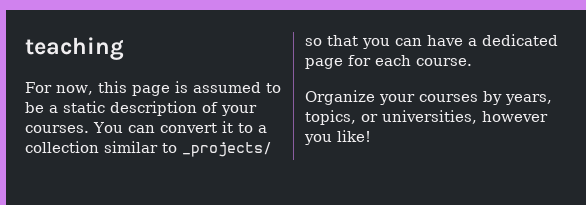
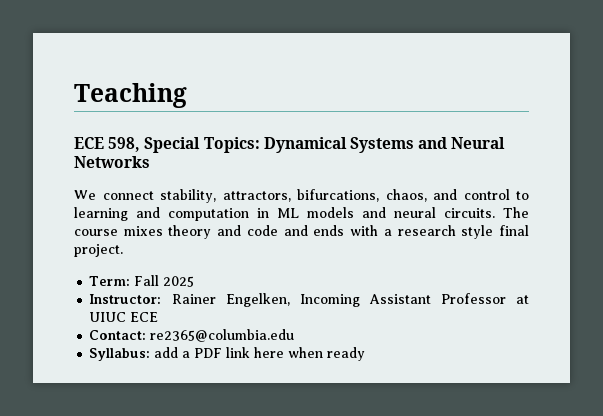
- teaching
- For now, this page is assumed to be a static description of your courses. You can convert it to a collection similar to _projects/ so that you can have a dedicated page for each course.
- Organize your courses by years, topics, or universities, however you like!
+ Teaching
+ ECE 598, Special Topics: Dynamical Systems and Neural Networks
+ We connect stability, attractors, bifurcations, chaos, and control to learning and computation in ML models and neural circuits. The course mixes theory and code and ends with a research style final project.
+ Term: Fall 2025
+ Instructor: Rainer Engelken, Incoming Assistant Professor at UIUC ECE
+ Contact: re2365@columbia.edu
+ Syllabus: add a PDF link here when ready

